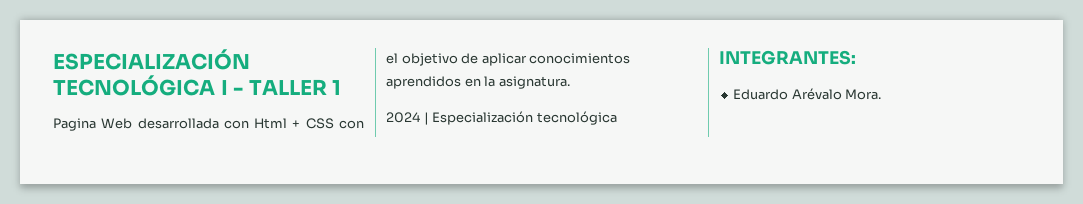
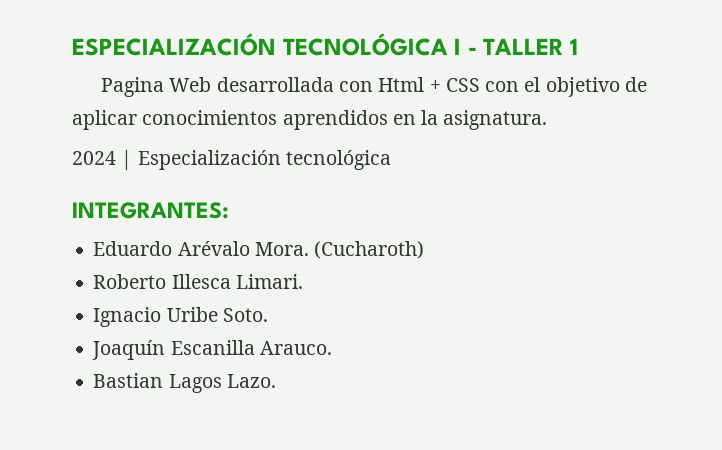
+ (Cucharoth)
+ Roberto Illesca Limari.
+ Ignacio Uribe Soto.
+ Joaquín Escanilla Arauco.
+ Bastian Lagos Lazo.

